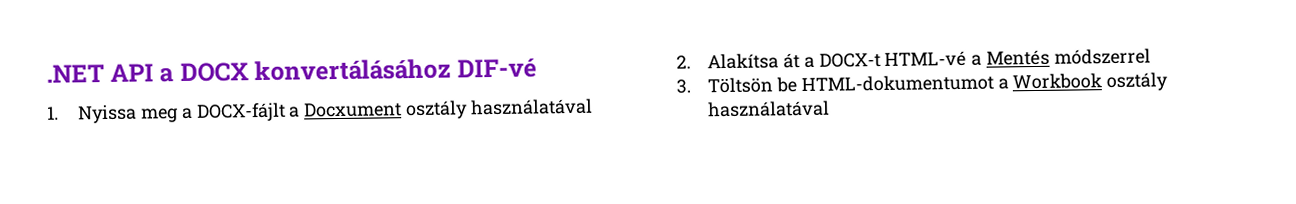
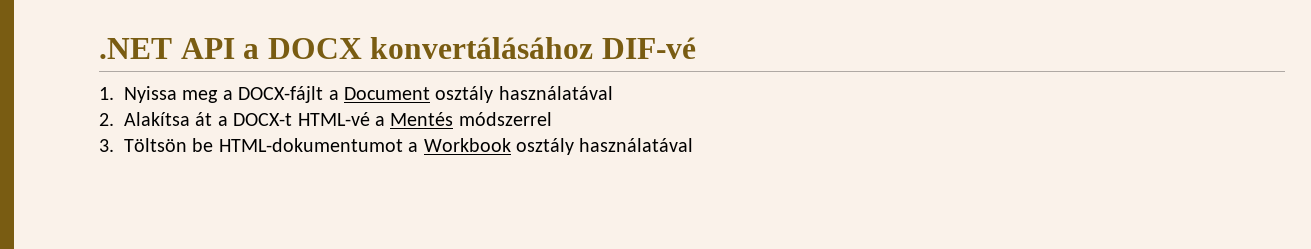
- 1. Nyissa meg a DOCX-fájlt a Docxument osztály használatával
+ 1. Nyissa meg a DOCX-fájlt a Document osztály használatával

